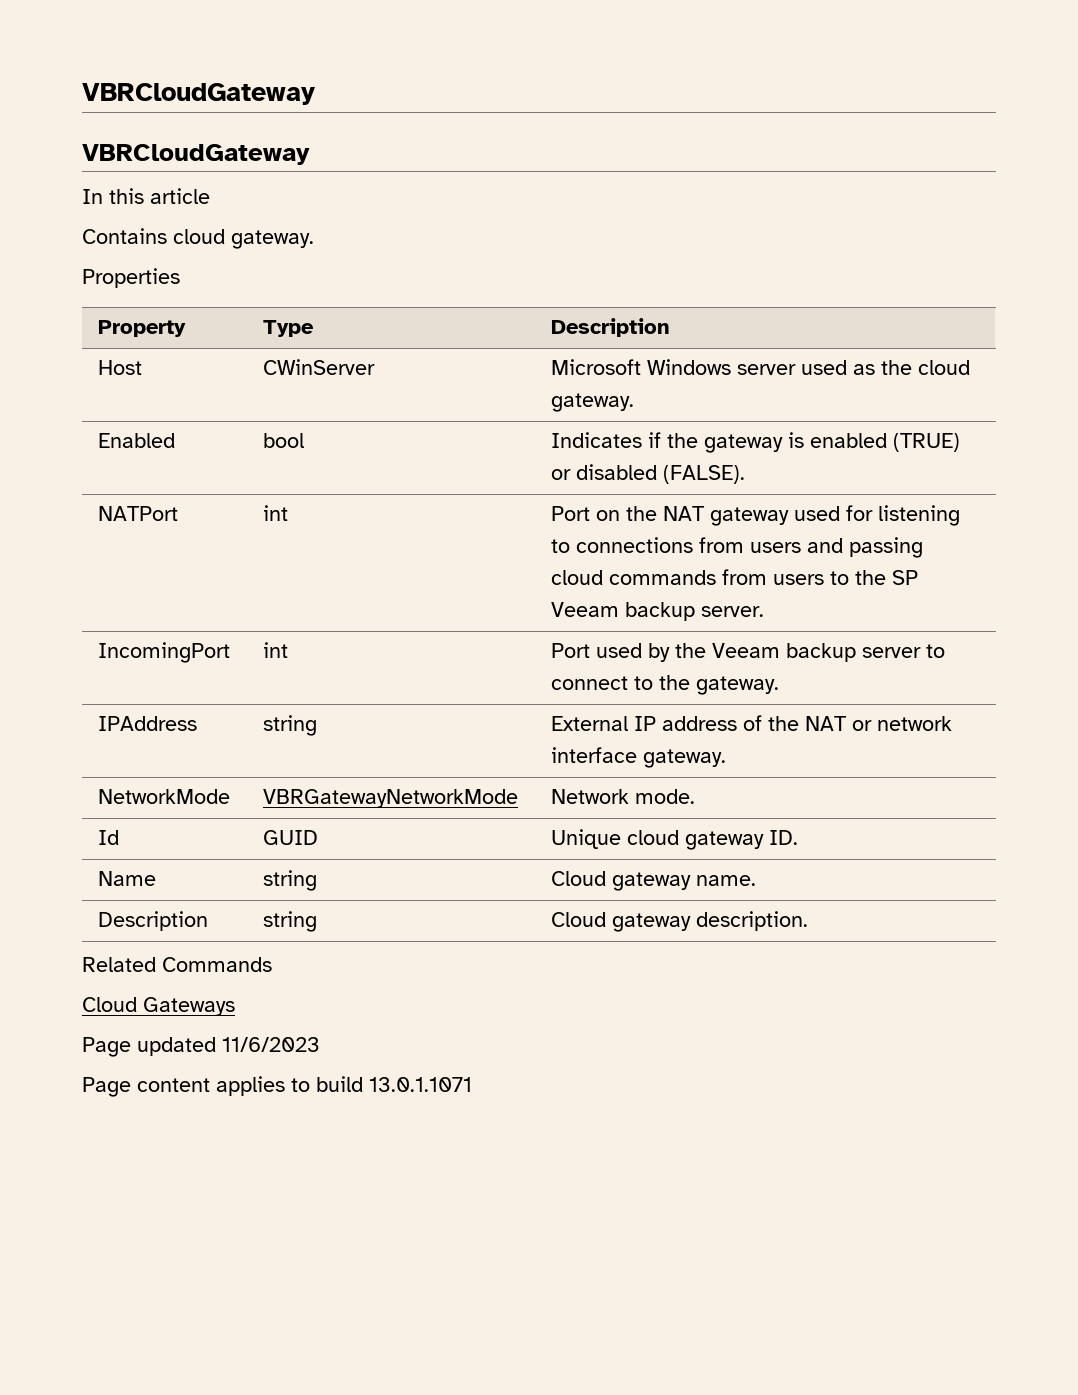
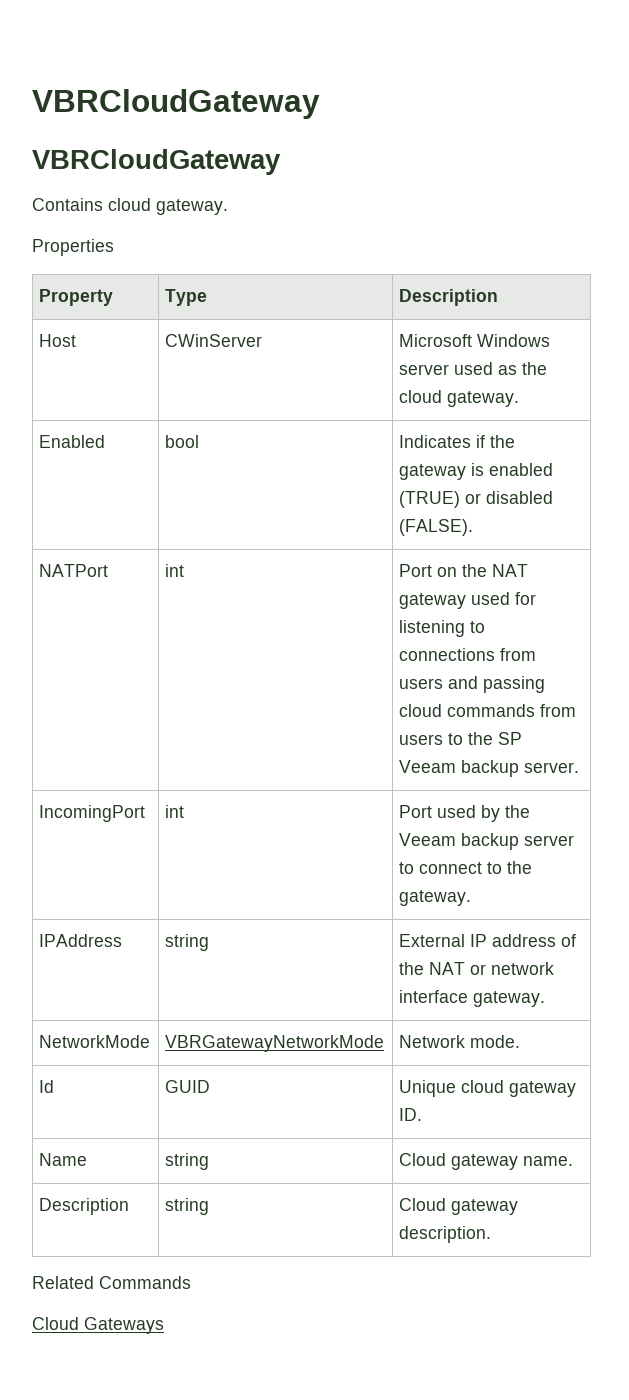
- In this article
- Page updated 11/6/2023
- Page content applies to build 13.0.1.1071

